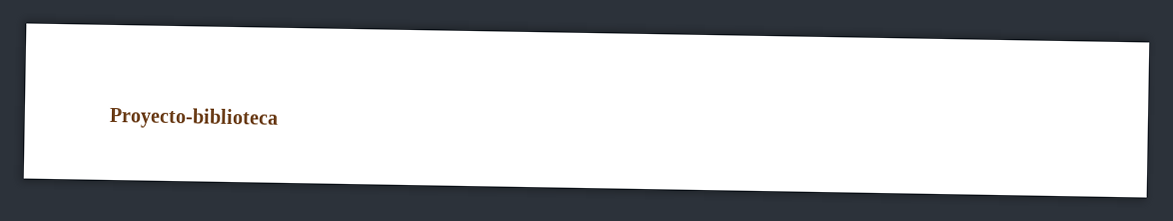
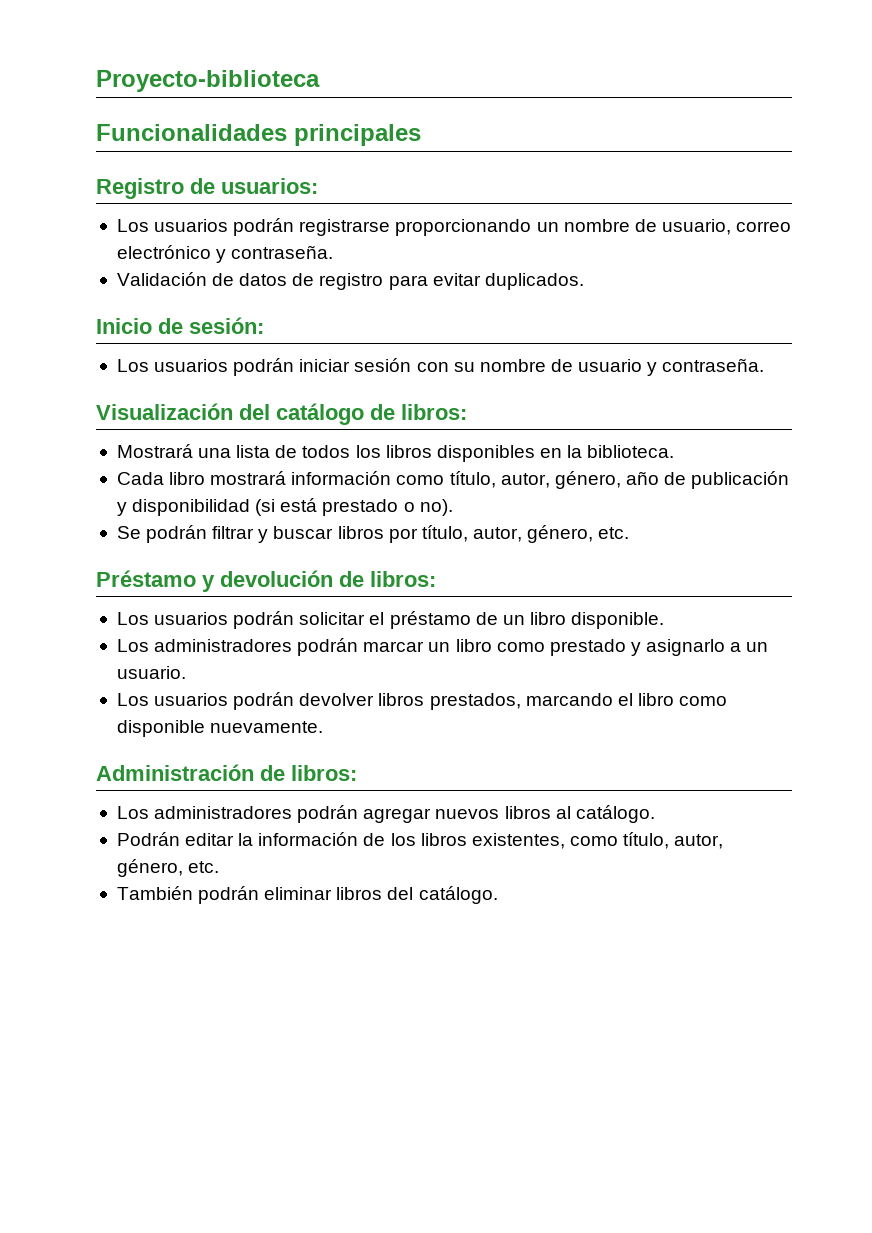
+ Funcionalidades principales
+ Registro de usuarios:
+ Los usuarios podrán registrarse proporcionando un nombre de usuario, correo electrónico y contraseña.
+ Validación de datos de registro para evitar duplicados.
+ Inicio de sesión:
+ Los usuarios podrán iniciar sesión con su nombre de usuario y contraseña.
+ Visualización del catálogo de libros:
+ Mostrará una lista de todos los libros disponibles en la biblioteca.
+ Cada libro mostrará información como título, autor, género, año de publicación y disponibilidad (si está prestado o no).
+ Se podrán filtrar y buscar libros por título, autor, género, etc.
+ Préstamo y devolución de libros:
+ Los usuarios podrán solicitar el préstamo de un libro disponible.
+ Los administradores podrán marcar un libro como prestado y asignarlo a un usuario.
+ Los usuarios podrán devolver libros prestados, marcando el libro como disponible nuevamente.
+ Administración de libros:
+ Los administradores podrán agregar nuevos libros al catálogo.
+ Podrán editar la información de los libros existentes, como título, autor, género, etc.
+ También podrán eliminar libros del catálogo.

